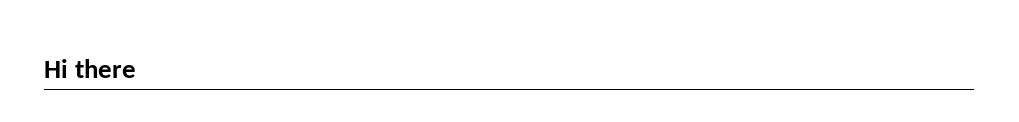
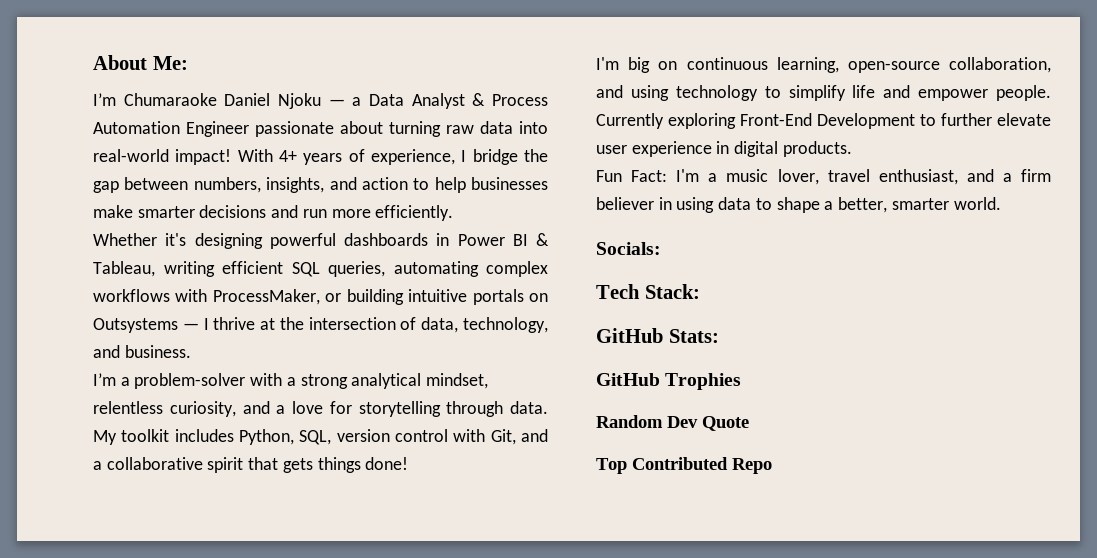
- Hi there
+ About Me:
+ I’m Chumaraoke Daniel Njoku — a Data Analyst & Process Automation Engineer passionate about turning raw data into real-world impact! With 4+ years of experience, I bridge the gap between numbers, insights, and action to help businesses make smarter decisions and run more efficiently.
+ Whether it's designing powerful dashboards in Power BI & Tableau, writing efficient SQL queries, automating complex workflows with ProcessMaker, or building intuitive portals on Outsystems — I thrive at the intersection of data, technology, and business.
+ I’m a problem-solver with a strong analytical mindset, relentless curiosity, and a love for storytelling through data. My toolkit includes Python, SQL, version control with Git, and a collaborative spirit that gets things done!
+ I'm big on continuous learning, open-source collaboration, and using technology to simplify life and empower people. Currently exploring Front-End Development to further elevate user experience in digital products.
+ Fun Fact: I'm a music lover, travel enthusiast, and a firm believer in using data to shape a better, smarter world.
+ Socials:
+ Tech Stack:
+ GitHub Stats:
+ GitHub Trophies
+ Random Dev Quote
+ Top Contributed Repo

